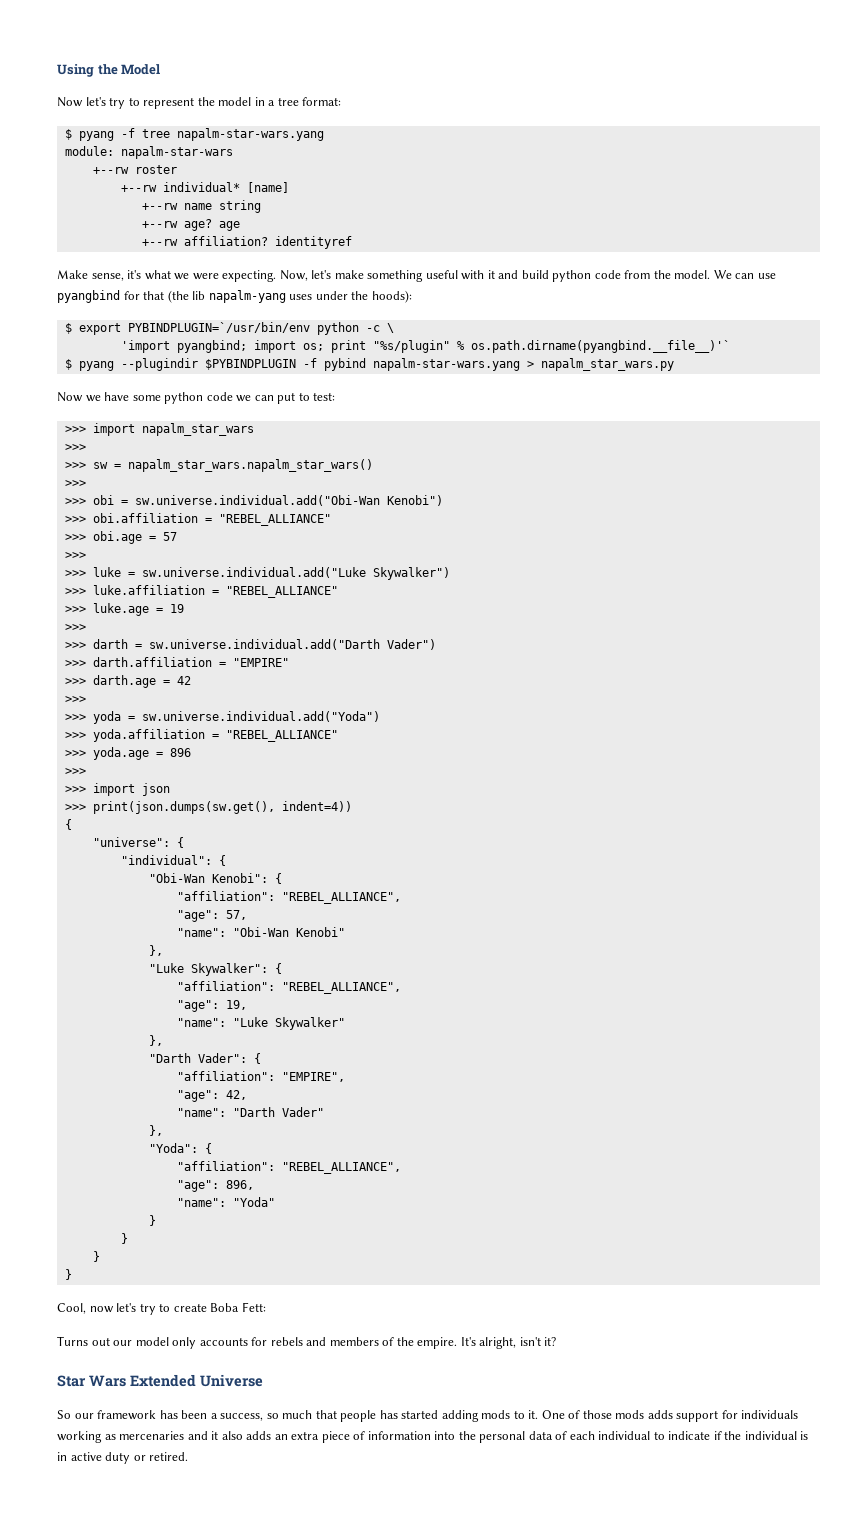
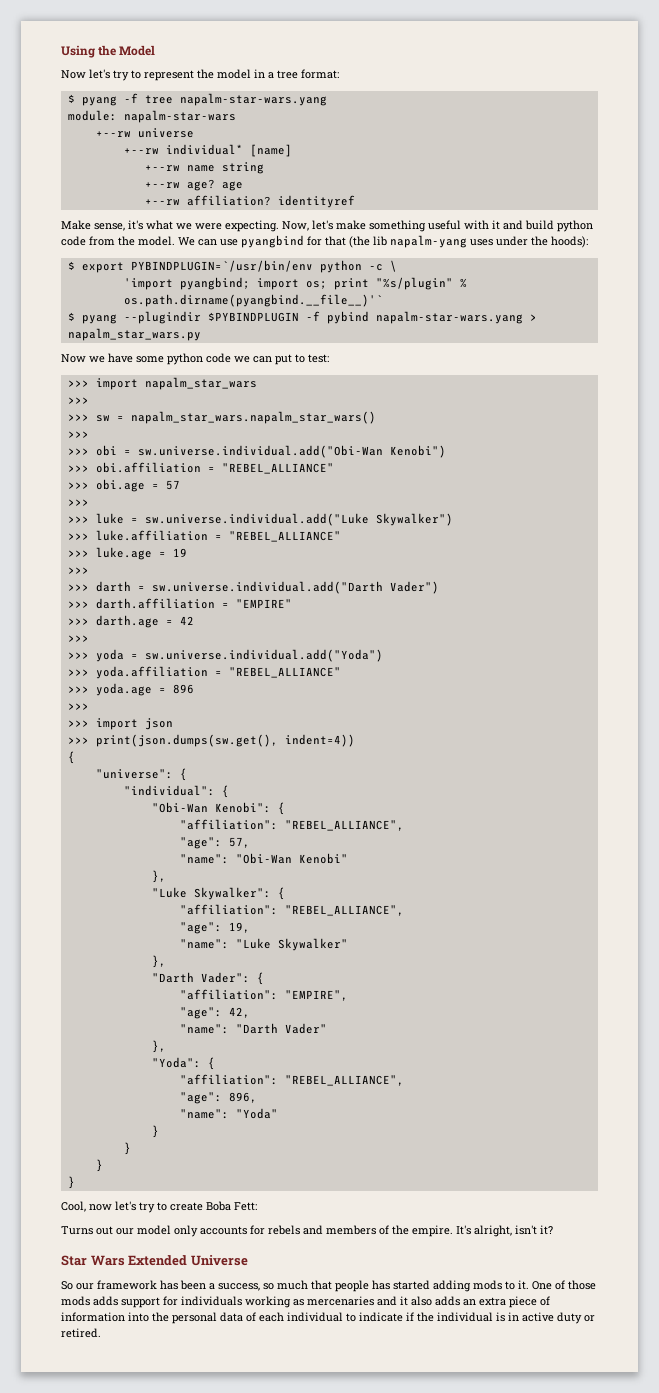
- +--rw roster
+ +--rw universe

